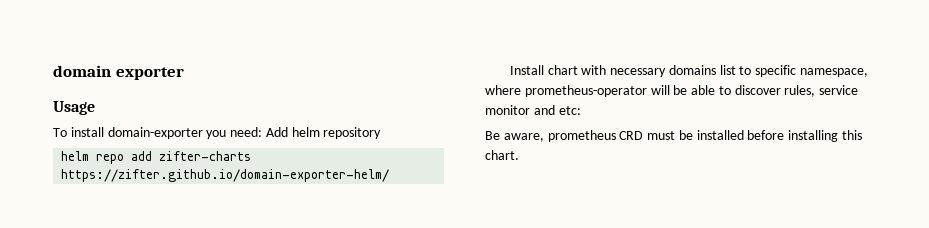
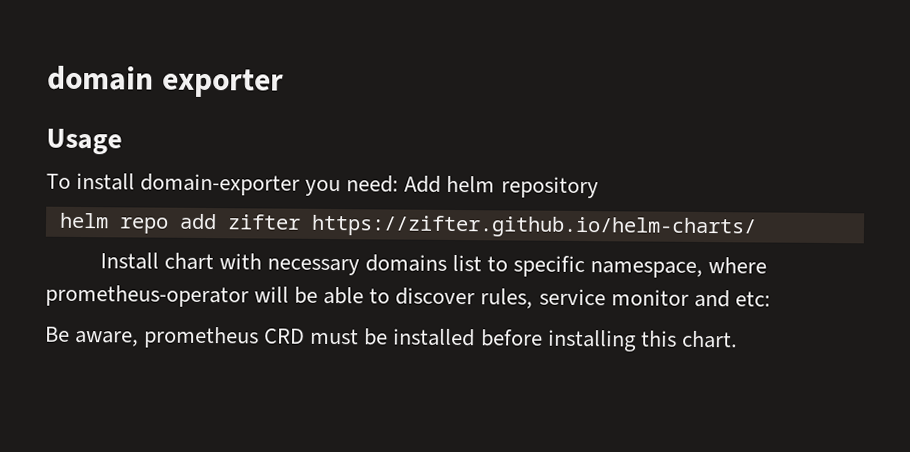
- helm repo add zifter-charts https://zifter.github.io/domain-exporter-helm/
+ helm repo add zifter https://zifter.github.io/helm-charts/

